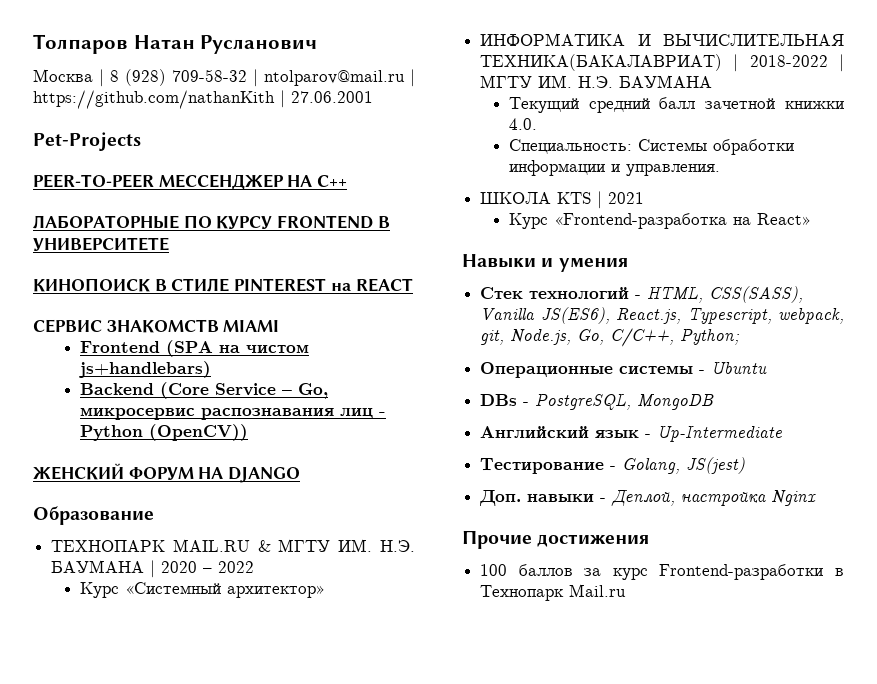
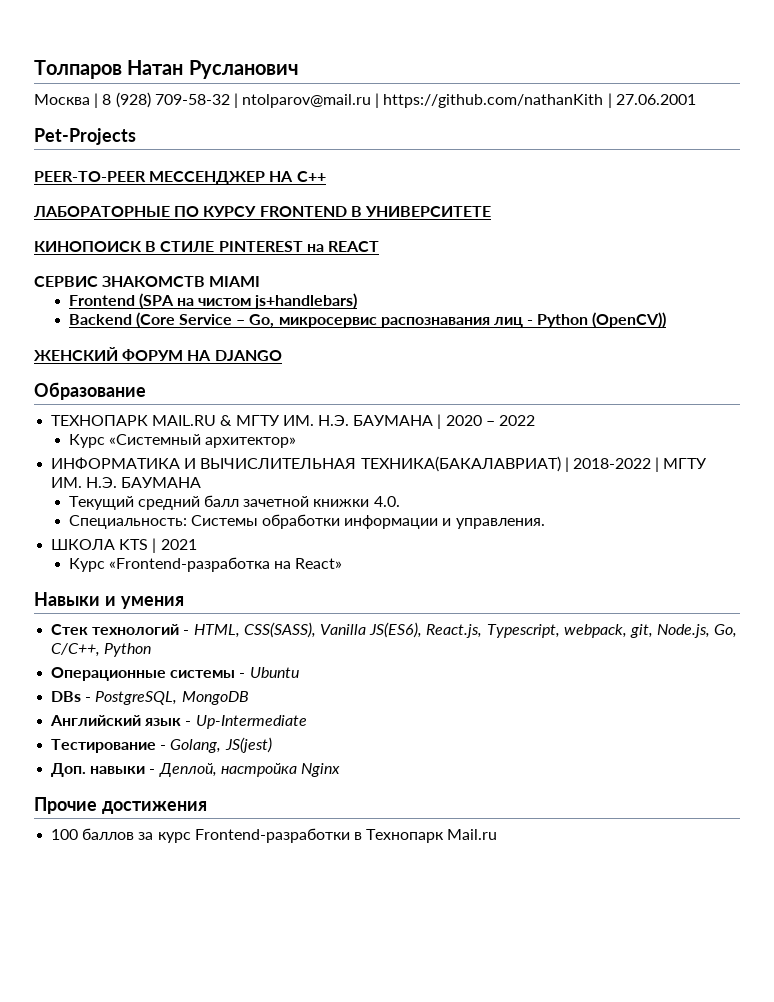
- Стек технологий - HTML, CSS(SASS), Vanilla JS(ES6), React.js, Typescript, webpack, git, Node.js, Go, C/C++, Python;
+ Стек технологий - HTML, CSS(SASS), Vanilla JS(ES6), React.js, Typescript, webpack, git, Node.js, Go, C/C++, Python

